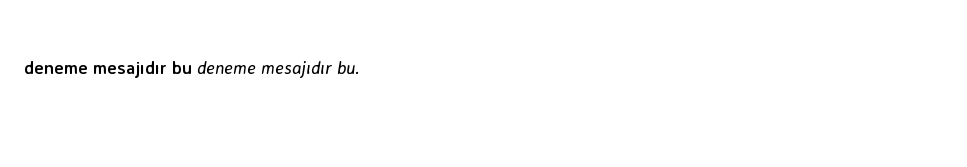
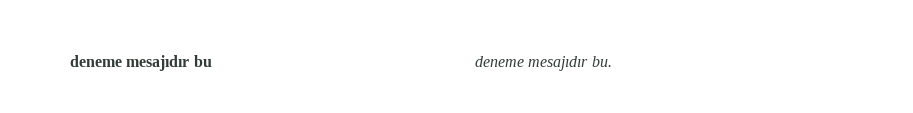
- deneme mesajıdır bu deneme mesajıdır bu.
+ deneme mesajıdır bu
+ deneme mesajıdır bu.

